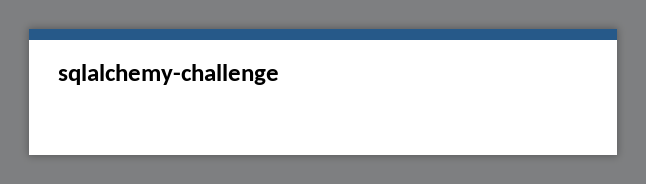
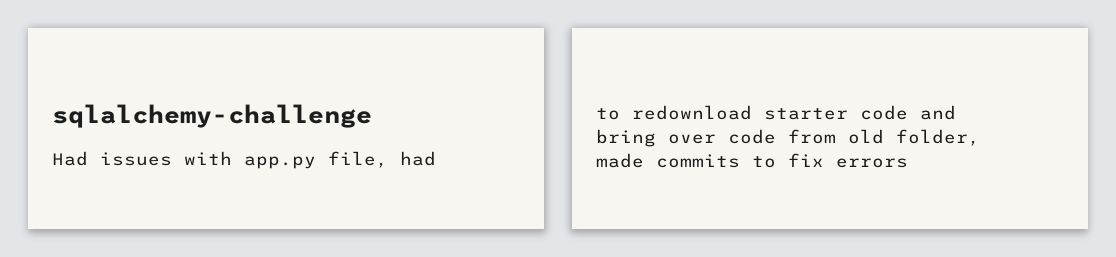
+ Had issues with app.py file, had to redownload starter code and bring over code from old folder, made commits to fix errors

